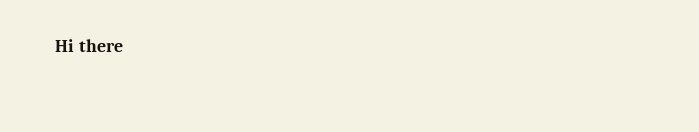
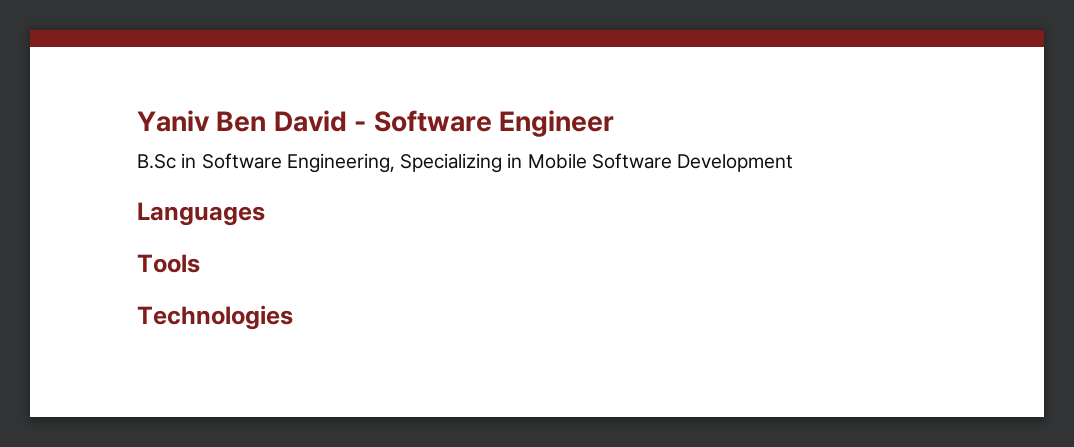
- Hi there
+ Yaniv Ben David - Software Engineer
+ B.Sc in Software Engineering, Specializing in Mobile Software Development
+ Languages
+ Tools
+ Technologies

